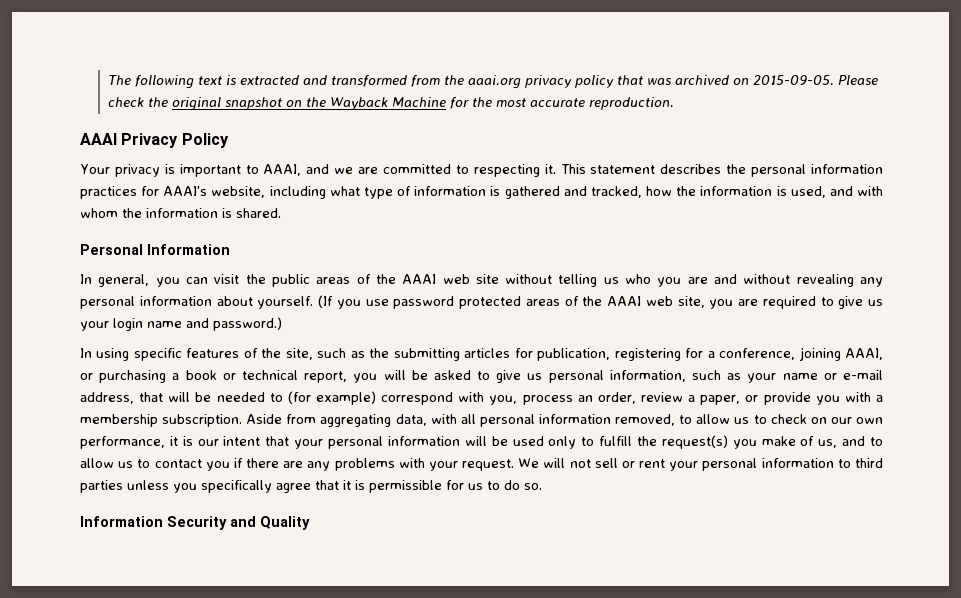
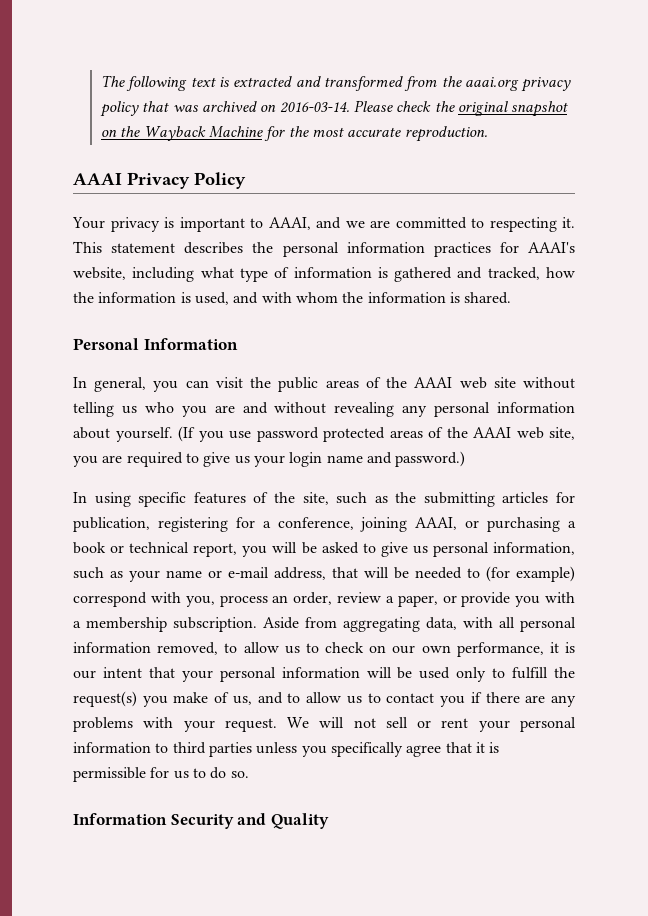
- The following text is extracted and transformed from the aaai.org privacy policy that was archived on 2015-09-05.
+ The following text is extracted and transformed from the aaai.org privacy policy that was archived on 2016-03-14.

